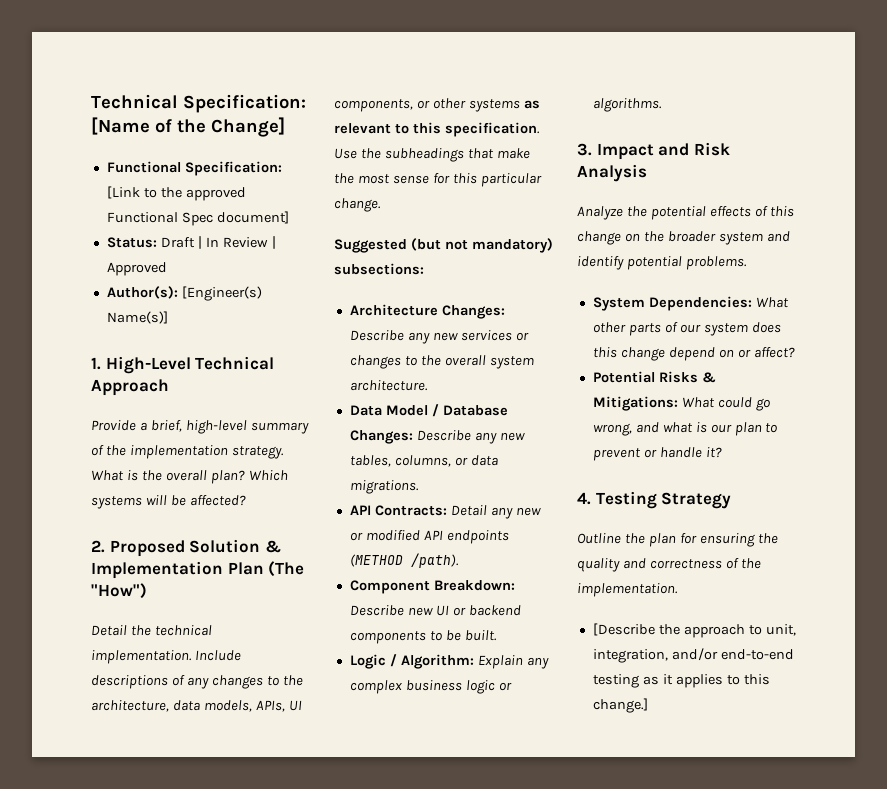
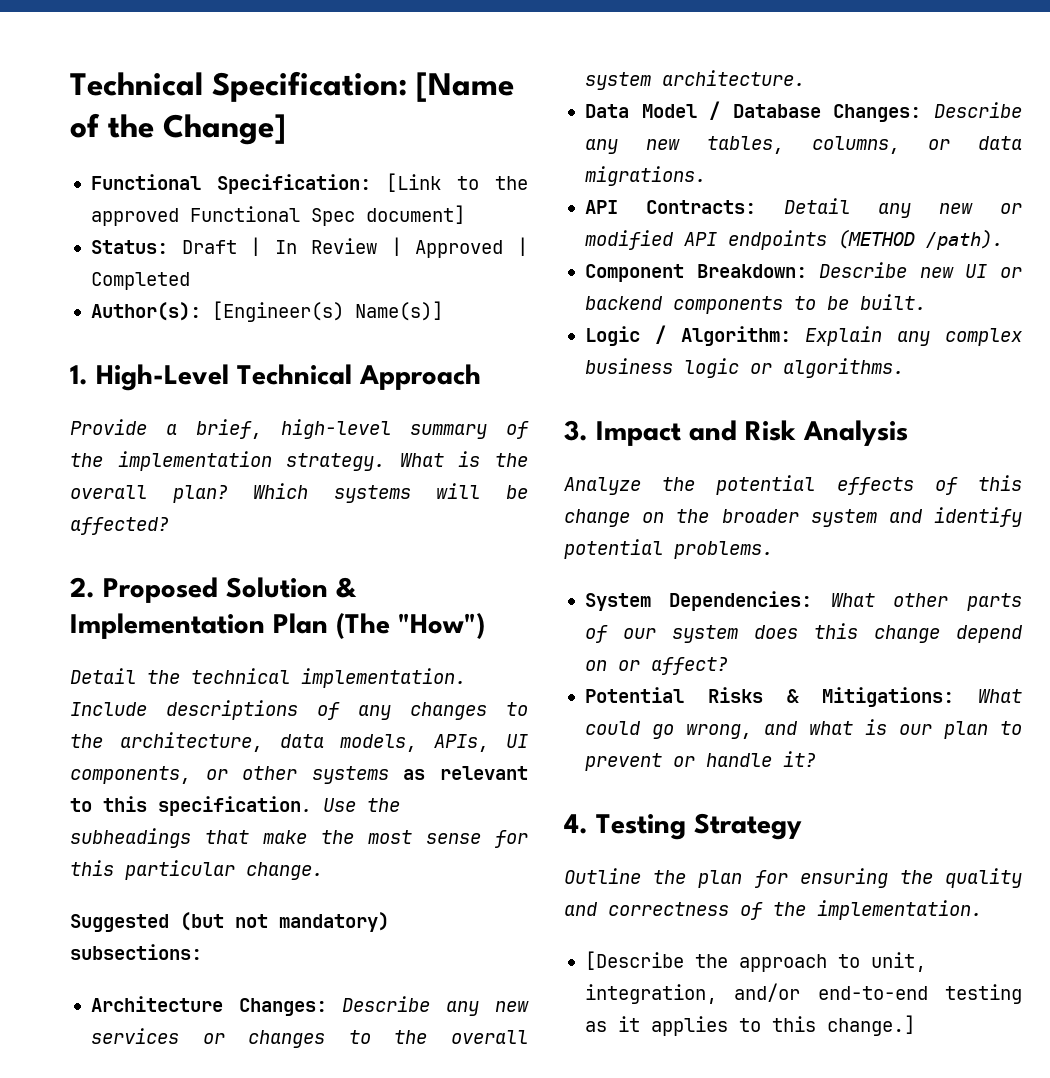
- Status: Draft | In Review | Approved
+ Status: Draft | In Review | Approved | Completed

